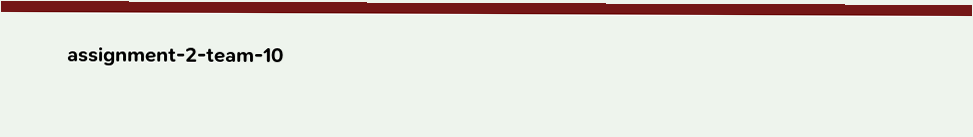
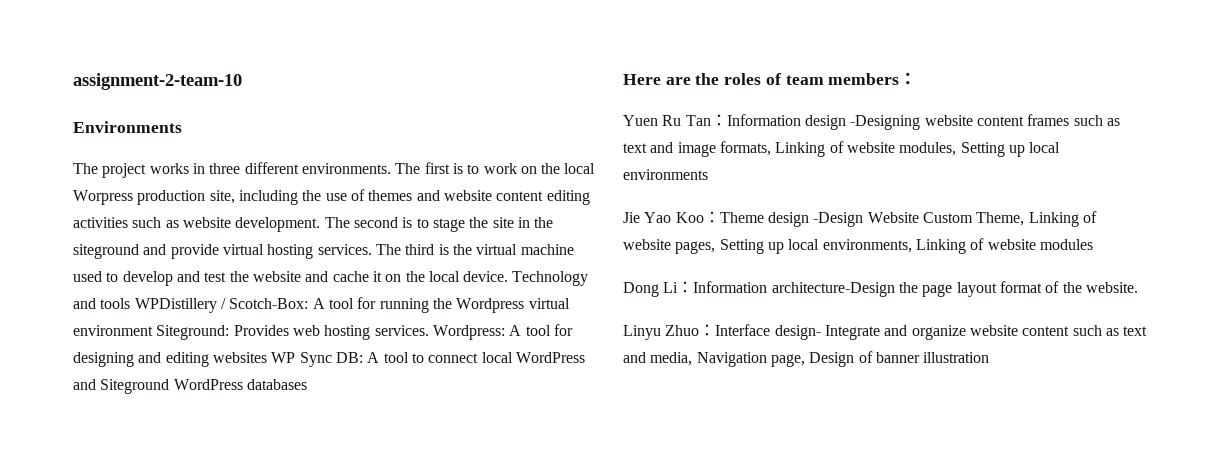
+ Environments
+ The project works in three different environments. The first is to work on the local Worpress production site, including the use of themes and website content editing activities such as website development. The second is to stage the site in the siteground and provide virtual hosting services. The third is the virtual machine used to develop and test the website and cache it on the local device. Technology and tools WPDistillery / Scotch-Box: A tool for running the Wordpress virtual environment Siteground: Provides web hosting services. Wordpress: A tool for designing and editing websites WP Sync DB: A tool to connect local WordPress and Siteground WordPress databases
+ Here are the roles of team members：
+ Yuen Ru Tan：Information design -Designing website content frames such as text and image formats, Linking of website modules, Setting up local environments
+ Jie Yao Koo：Theme design -Design Website Custom Theme, Linking of website pages, Setting up local environments, Linking of website modules
+ Dong Li：Information architecture-Design the page layout format of the website.
+ Linyu Zhuo：Interface design- Integrate and organize website content such as text and media, Navigation page, Design of banner illustration

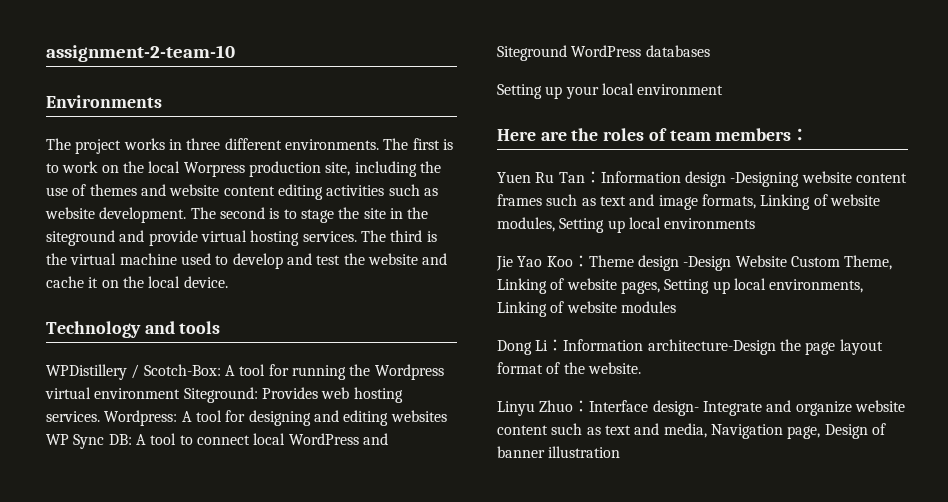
- The third is the virtual machine used to develop and test the website and cache it on the local device. Technology and tools WPDistillery / Scotch-Box: A tool for running the Wordpress virtual environment Siteground: Provides web hosting services.
+ The third is the virtual machine used to develop and test the website and cache it on the local device.
+ Technology and tools
+ WPDistillery / Scotch-Box: A tool for running the Wordpress virtual environment Siteground: Provides web hosting services.
+ Setting up your local environment

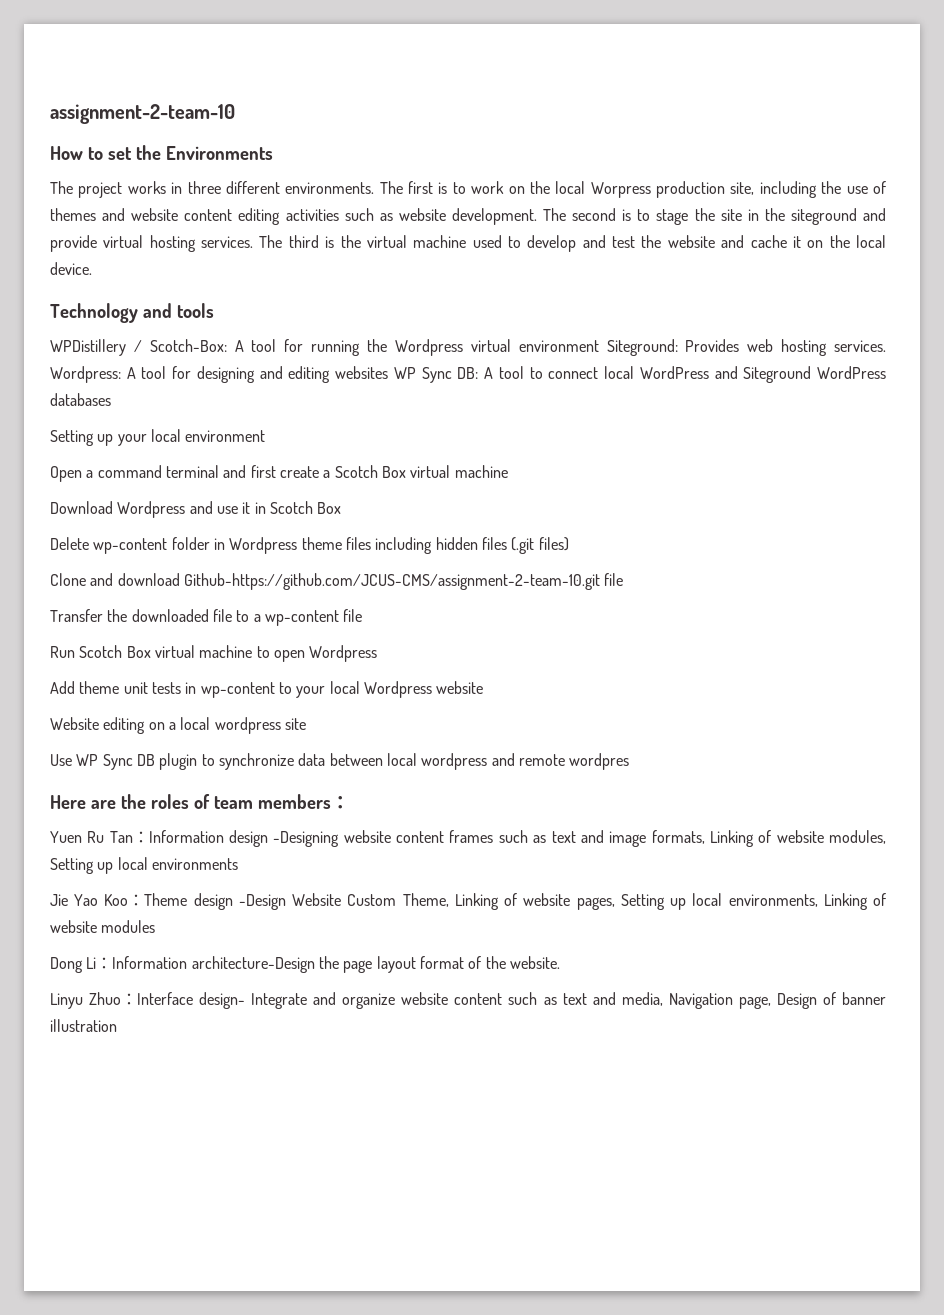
- Environments
+ How to set the Environments
+ Open a command terminal and first create a Scotch Box virtual machine
+ Download Wordpress and use it in Scotch Box
+ Delete wp-content folder in Wordpress theme files including hidden files (.git files)
+ Clone and download Github-https://github.com/JCUS-CMS/assignment-2-team-10.git file
+ Transfer the downloaded file to a wp-content file
+ Run Scotch Box virtual machine to open Wordpress
+ Add theme unit tests in wp-content to your local Wordpress website
+ Website editing on a local wordpress site
+ Use WP Sync DB plugin to synchronize data between local wordpress and remote wordpres

